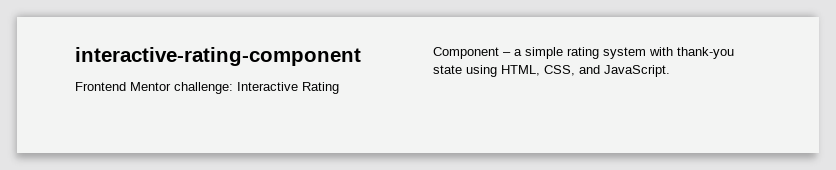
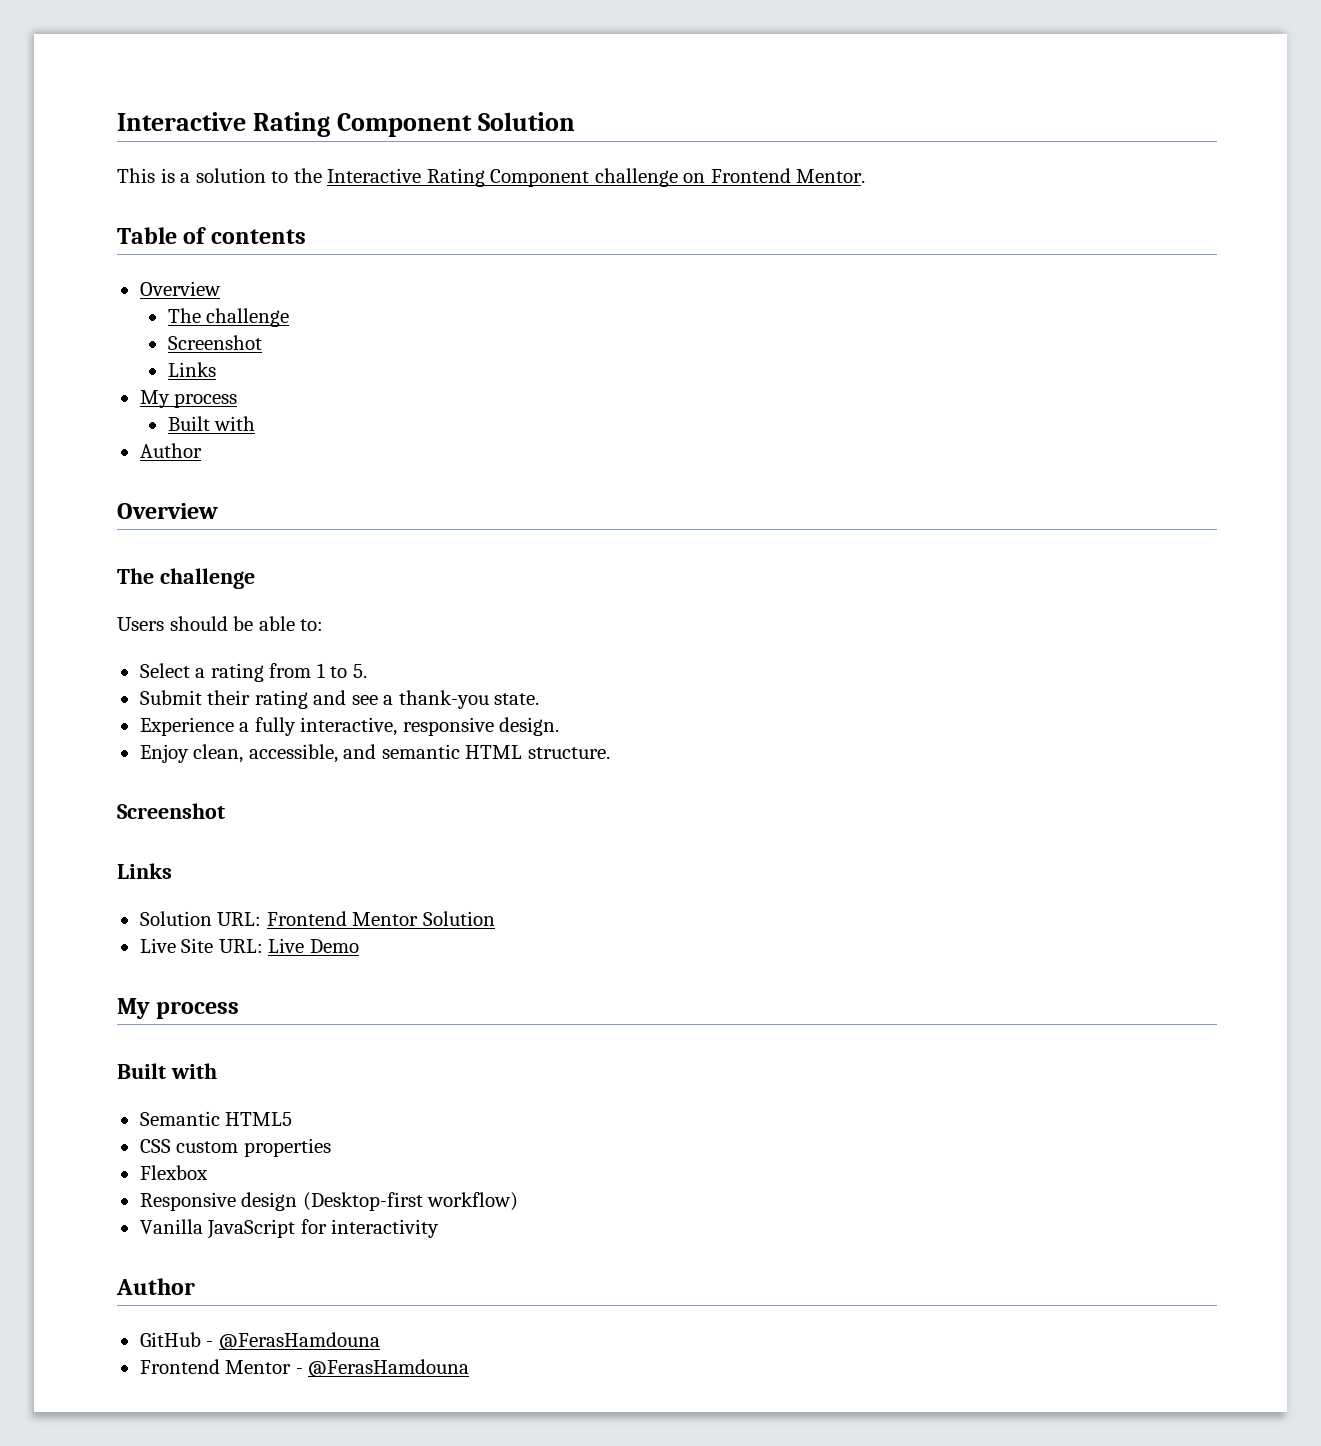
- interactive-rating-component
- Frontend Mentor challenge: Interactive Rating Component – a simple rating system with thank-you state using HTML, CSS, and JavaScript.
+ Interactive Rating Component Solution
+ This is a solution to the Interactive Rating Component challenge on Frontend Mentor.
+ Table of contents
+ Overview
+ The challenge
+ Screenshot
+ Links
+ My process
+ Built with
+ Author
+ Overview
+ The challenge
+ Users should be able to:
+ Select a rating from 1 to 5.
+ Submit their rating and see a thank-you state.
+ Experience a fully interactive, responsive design.
+ Enjoy clean, accessible, and semantic HTML structure.
+ Screenshot
+ Links
+ Solution URL: Frontend Mentor Solution
+ Live Site URL: Live Demo
+ My process
+ Built with
+ Semantic HTML5
+ CSS custom properties
+ Flexbox
+ Responsive design (Desktop-first workflow)
+ Vanilla JavaScript for interactivity
+ Author
+ GitHub - @FerasHamdouna
+ Frontend Mentor - @FerasHamdouna

